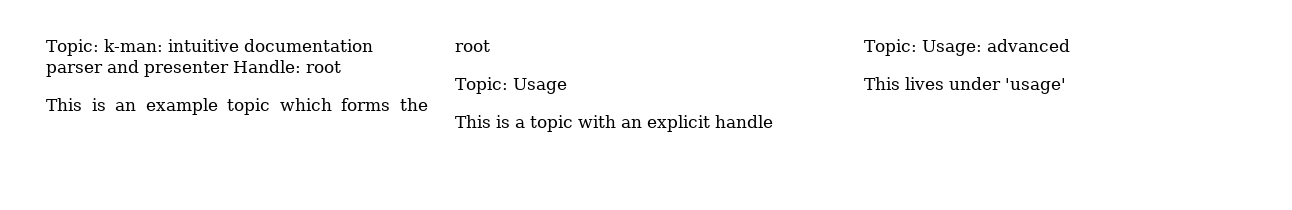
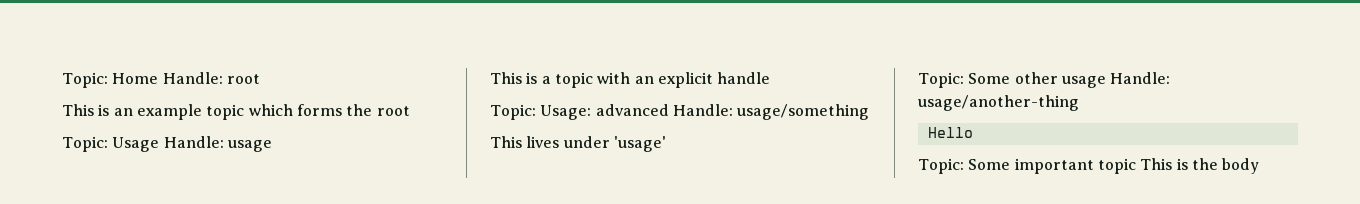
- Topic: k-man: intuitive documentation parser and presenter Handle: root
+ Topic: Home Handle: root
- Topic: Usage
+ Topic: Usage Handle: usage
- Topic: Usage: advanced
+ Topic: Usage: advanced Handle: usage/something
+ Topic: Some other usage Handle: usage/another-thing
+ Hello
+ Topic: Some important topic This is the body

